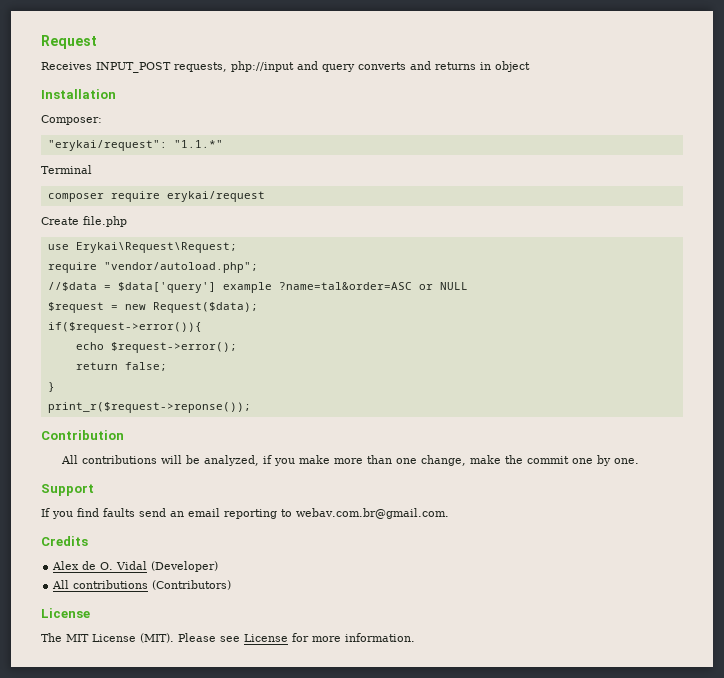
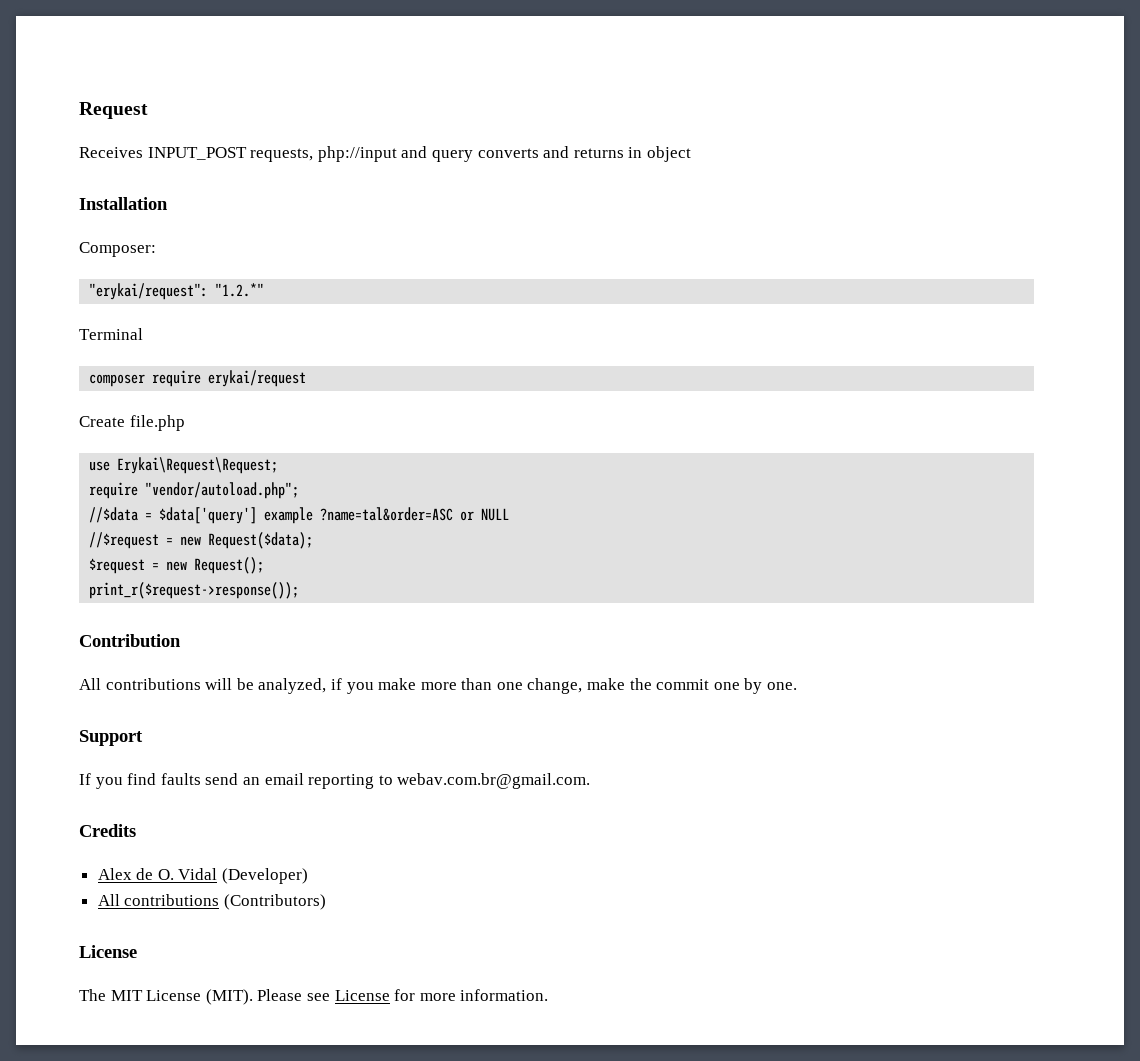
- "erykai/request": "1.1.*"
+ "erykai/request": "1.2.*"
- $request = new Request($data);
+ //$request = new Request($data);
- if($request->error()){
- echo $request->error();
- return false;
- }
- print_r($request->reponse());
+ $request = new Request();
+ print_r($request->response());

